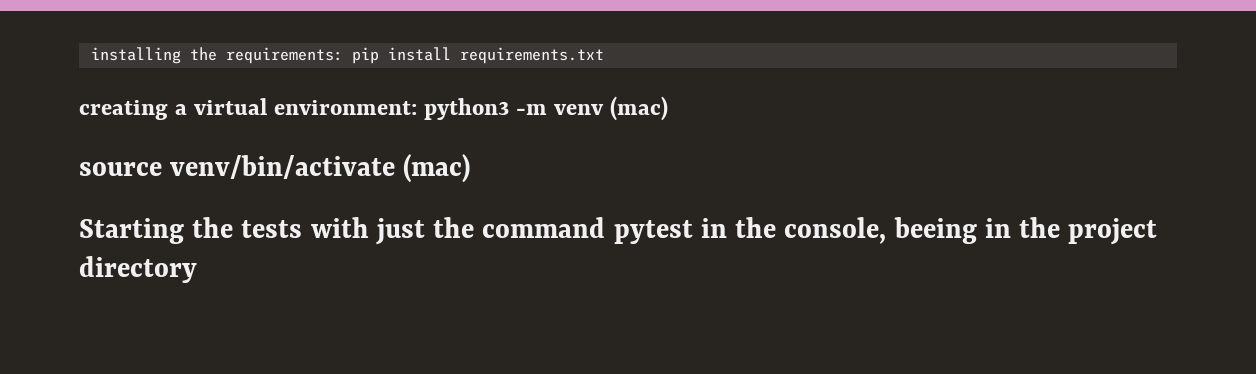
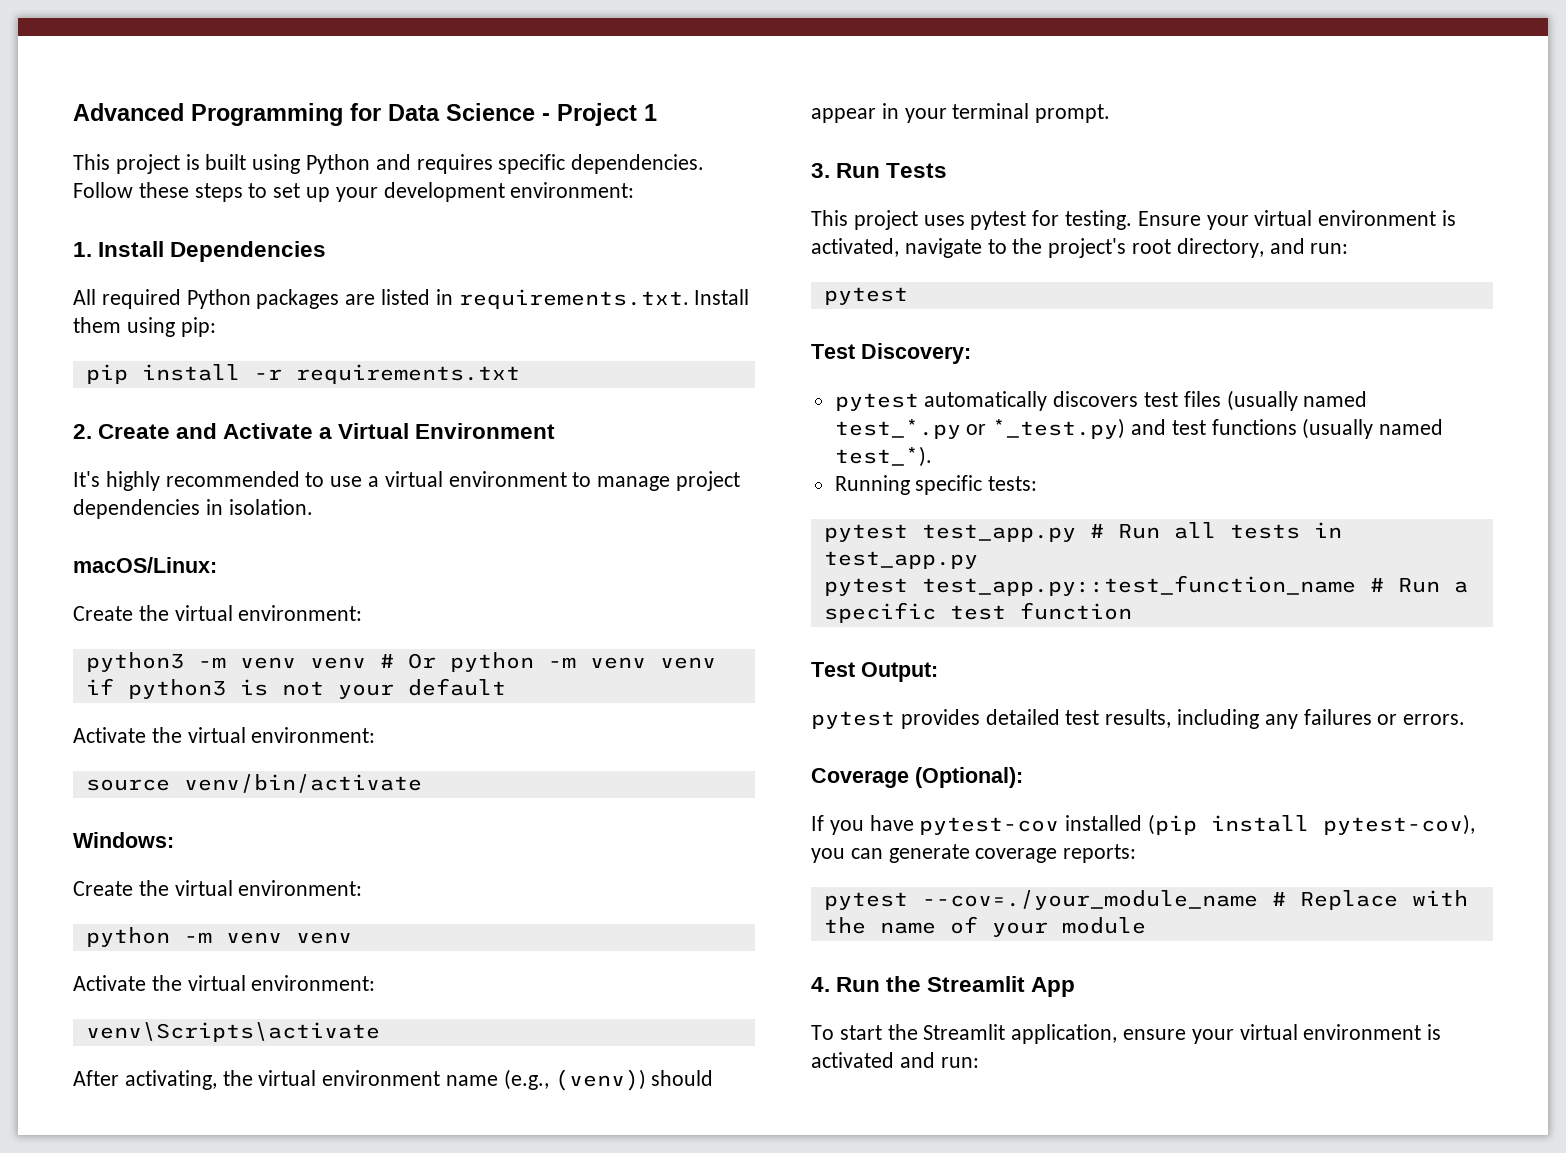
- installing the requirements: pip install requirements.txt
+ Advanced Programming for Data Science - Project 1
+ This project is built using Python and requires specific dependencies. Follow these steps to set up your development environment:
+ 1. Install Dependencies
+ All required Python packages are listed in requirements.txt. Install them using pip:
+ pip install -r requirements.txt
- creating a virtual environment: python3 -m venv (mac)
- source venv/bin/activate (mac)
- Starting the tests with just the command pytest in the console, beeing in the project directory
+ 2. Create and Activate a Virtual Environment
+ It's highly recommended to use a virtual environment to manage project dependencies in isolation.
+ macOS/Linux:
+ Create the virtual environment:
+ python3 -m venv venv # Or python -m venv venv if python3 is not your default
+ Activate the virtual environment:
+ source venv/bin/activate
+ Windows:
+ Create the virtual environment:
+ python -m venv venv
+ Activate the virtual environment:
+ venv\Scripts\activate
+ After activating, the virtual environment name (e.g., (venv)) should appear in your terminal prompt.
+ 3. Run Tests
+ This project uses pytest for testing. Ensure your virtual environment is activated, navigate to the project's root directory, and run:
+ pytest
+ Test Discovery:
+ pytest automatically discovers test files (usually named test_*.py or *_test.py) and test functions (usually named test_*).
+ Running specific tests:
+ pytest test_app.py # Run all tests in test_app.py
+ pytest test_app.py::test_function_name # Run a specific test function
+ Test Output:
+ pytest provides detailed test results, including any failures or errors.
+ Coverage (Optional):
+ If you have pytest-cov installed (pip install pytest-cov), you can generate coverage reports:
+ pytest --cov=./your_module_name # Replace with the name of your module
+ 4. Run the Streamlit App
+ To start the Streamlit application, ensure your virtual environment is activated and run:

